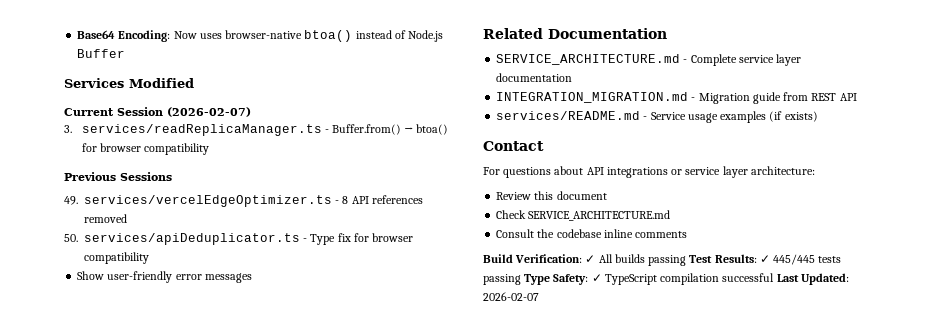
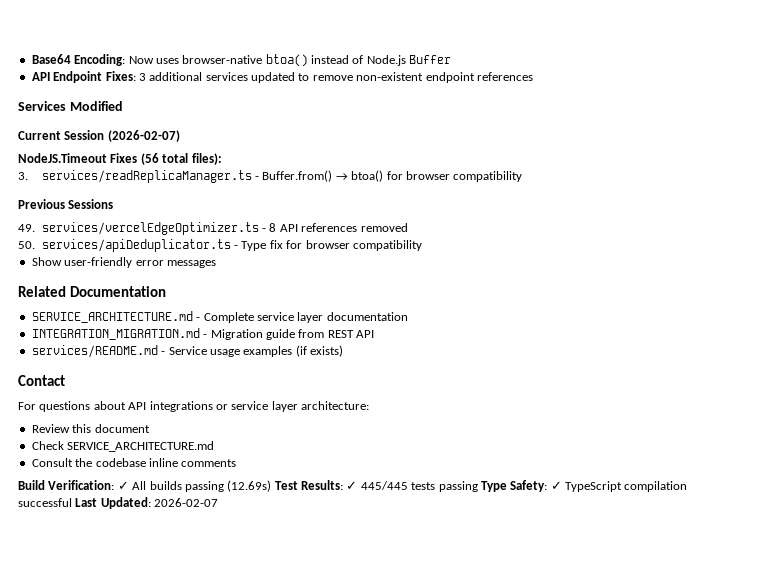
+ API Endpoint Fixes: 3 additional services updated to remove non-existent endpoint references
+ NodeJS.Timeout Fixes (56 total files):
- Build Verification: ✓ All builds passing Test Results: ✓ 445/445 tests passing Type Safety: ✓ TypeScript compilation successful Last Updated: 2026-02-07
+ Build Verification: ✓ All builds passing (12.69s) Test Results: ✓ 445/445 tests passing Type Safety: ✓ TypeScript compilation successful Last Updated: 2026-02-07

